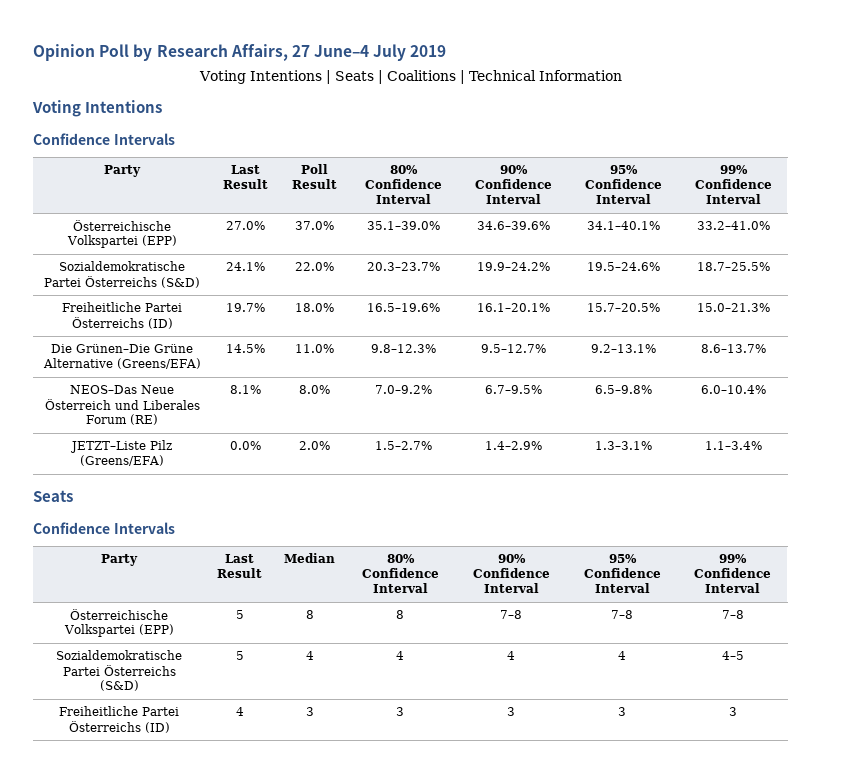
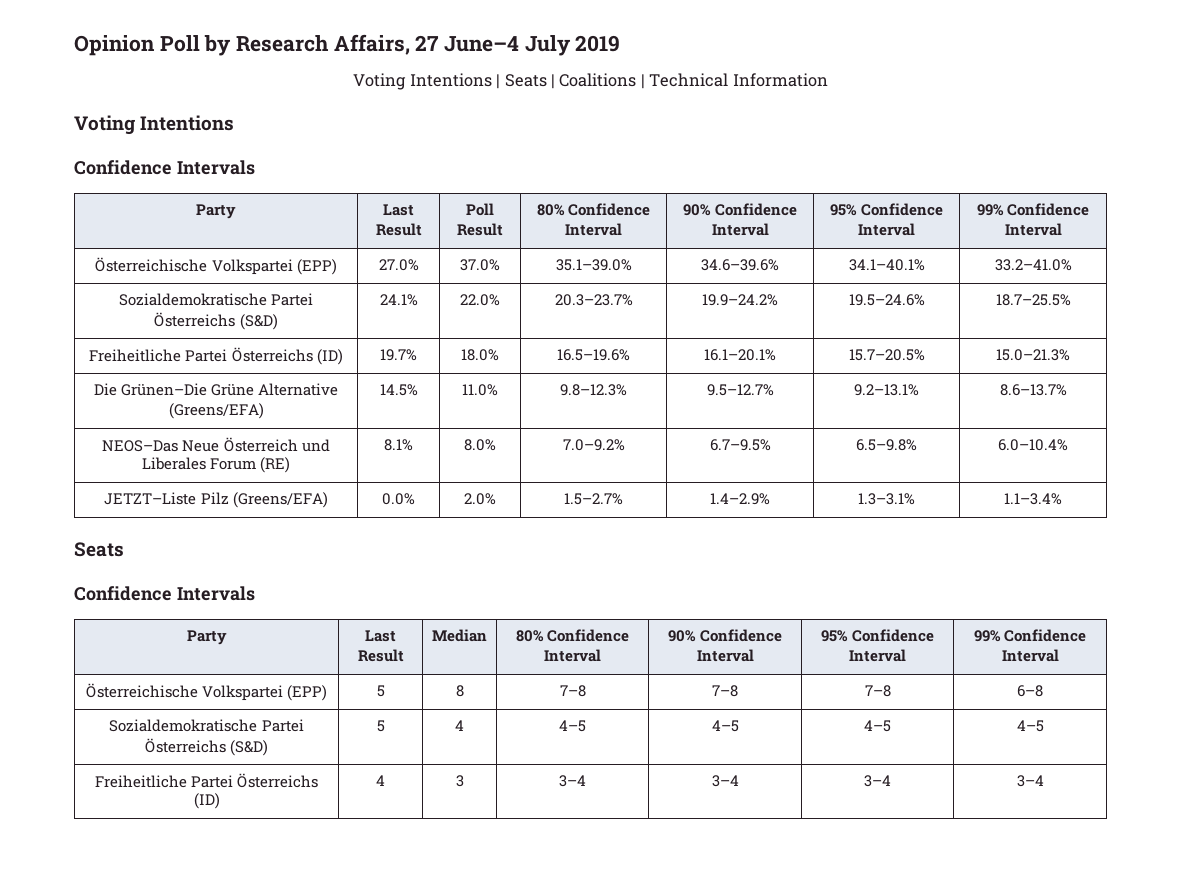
- Österreichische Volkspartei (EPP) | 5 | 8 | 8 | 7–8 | 7–8 | 7–8
+ Österreichische Volkspartei (EPP) | 5 | 8 | 7–8 | 7–8 | 7–8 | 6–8
- Sozialdemokratische Partei Österreichs (S&D) | 5 | 4 | 4 | 4 | 4 | 4–5
+ Sozialdemokratische Partei Österreichs (S&D) | 5 | 4 | 4–5 | 4–5 | 4–5 | 4–5
- Freiheitliche Partei Österreichs (ID) | 4 | 3 | 3 | 3 | 3 | 3
+ Freiheitliche Partei Österreichs (ID) | 4 | 3 | 3–4 | 3–4 | 3–4 | 3–4

